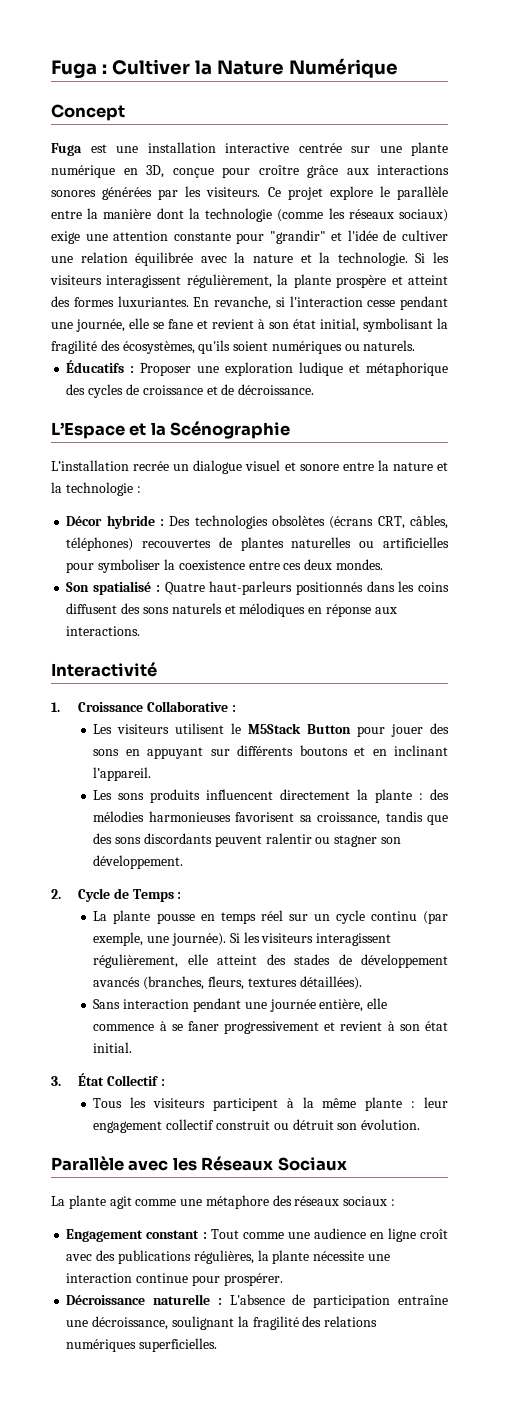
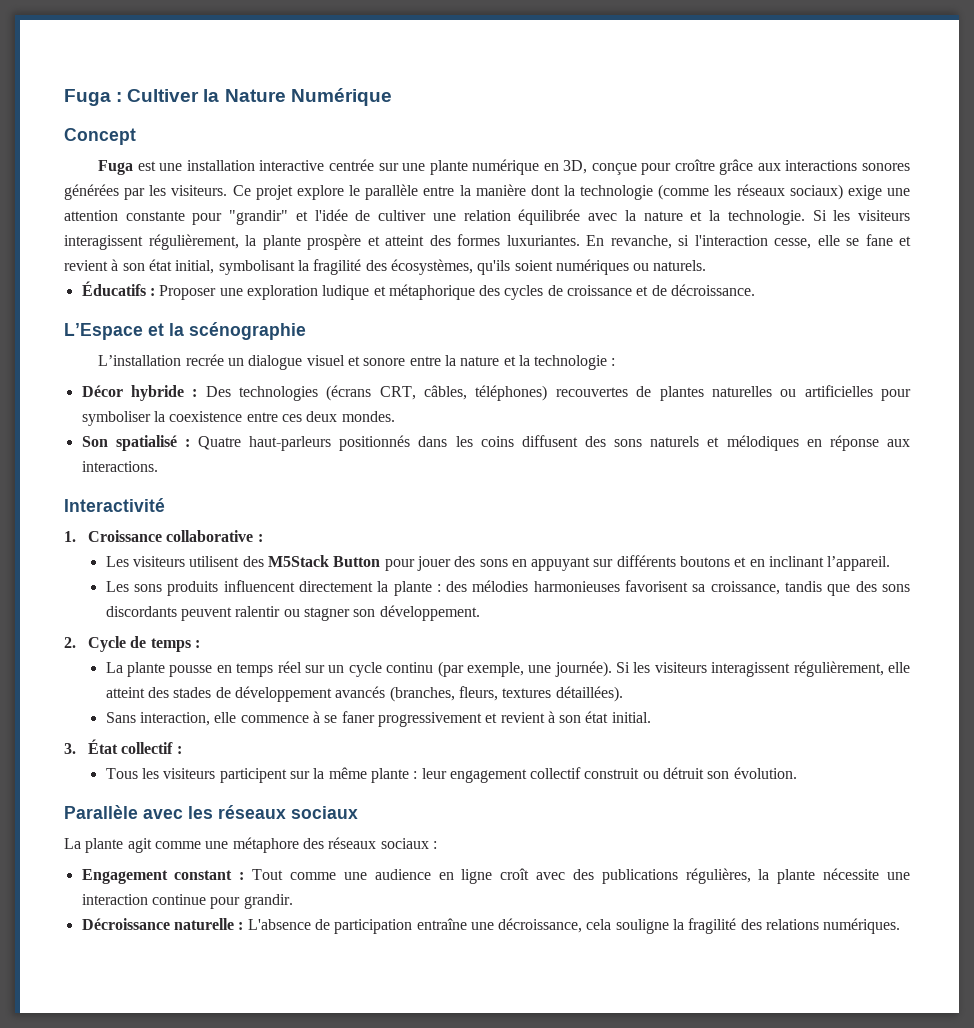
- En revanche, si l'interaction cesse pendant une journée, elle se fane et revient à son état initial, symbolisant la fragilité des écosystèmes, qu'ils soient numériques ou naturels.
+ En revanche, si l'interaction cesse, elle se fane et revient à son état initial, symbolisant la fragilité des écosystèmes, qu'ils soient numériques ou naturels.
- L’Espace et la Scénographie
+ L’Espace et la scénographie
- Décor hybride : Des technologies obsolètes (écrans CRT, câbles, téléphones) recouvertes de plantes naturelles ou artificielles pour symboliser la coexistence entre ces deux mondes.
+ Décor hybride : Des technologies (écrans CRT, câbles, téléphones) recouvertes de plantes naturelles ou artificielles pour symboliser la coexistence entre ces deux mondes.
- 1. Croissance Collaborative :
+ 1. Croissance collaborative :
- Les visiteurs utilisent le M5Stack Button pour jouer des sons en appuyant sur différents boutons et en inclinant l’appareil.
+ Les visiteurs utilisent des M5Stack Button pour jouer des sons en appuyant sur différents boutons et en inclinant l’appareil.
- 2. Cycle de Temps :
+ 2. Cycle de temps :
- Sans interaction pendant une journée entière, elle commence à se faner progressivement et revient à son état initial.
+ Sans interaction, elle commence à se faner progressivement et revient à son état initial.
- 3. État Collectif :
+ 3. État collectif :
- Tous les visiteurs participent à la même plante : leur engagement collectif construit ou détruit son évolution.
+ Tous les visiteurs participent sur la même plante : leur engagement collectif construit ou détruit son évolution.
- Parallèle avec les Réseaux Sociaux
+ Parallèle avec les réseaux sociaux
- Engagement constant : Tout comme une audience en ligne croît avec des publications régulières, la plante nécessite une interaction continue pour prospérer.
+ Engagement constant : Tout comme une audience en ligne croît avec des publications régulières, la plante nécessite une interaction continue pour grandir.
- Décroissance naturelle : L'absence de participation entraîne une décroissance, soulignant la fragilité des relations numériques superficielles.
+ Décroissance naturelle : L'absence de participation entraîne une décroissance, cela souligne la fragilité des relations numériques.

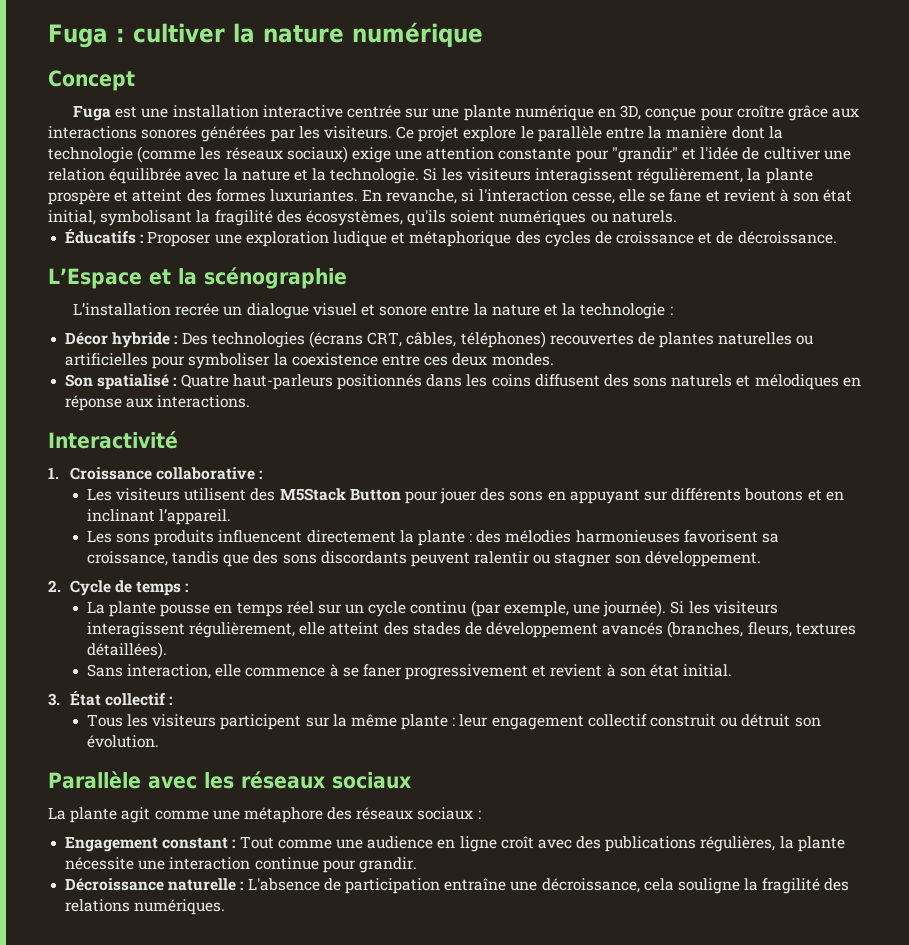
- Fuga : Cultiver la Nature Numérique
+ Fuga : cultiver la nature numérique

